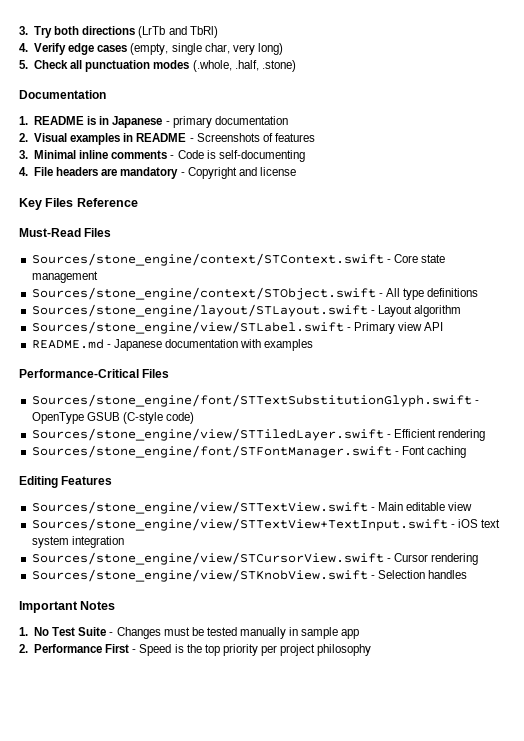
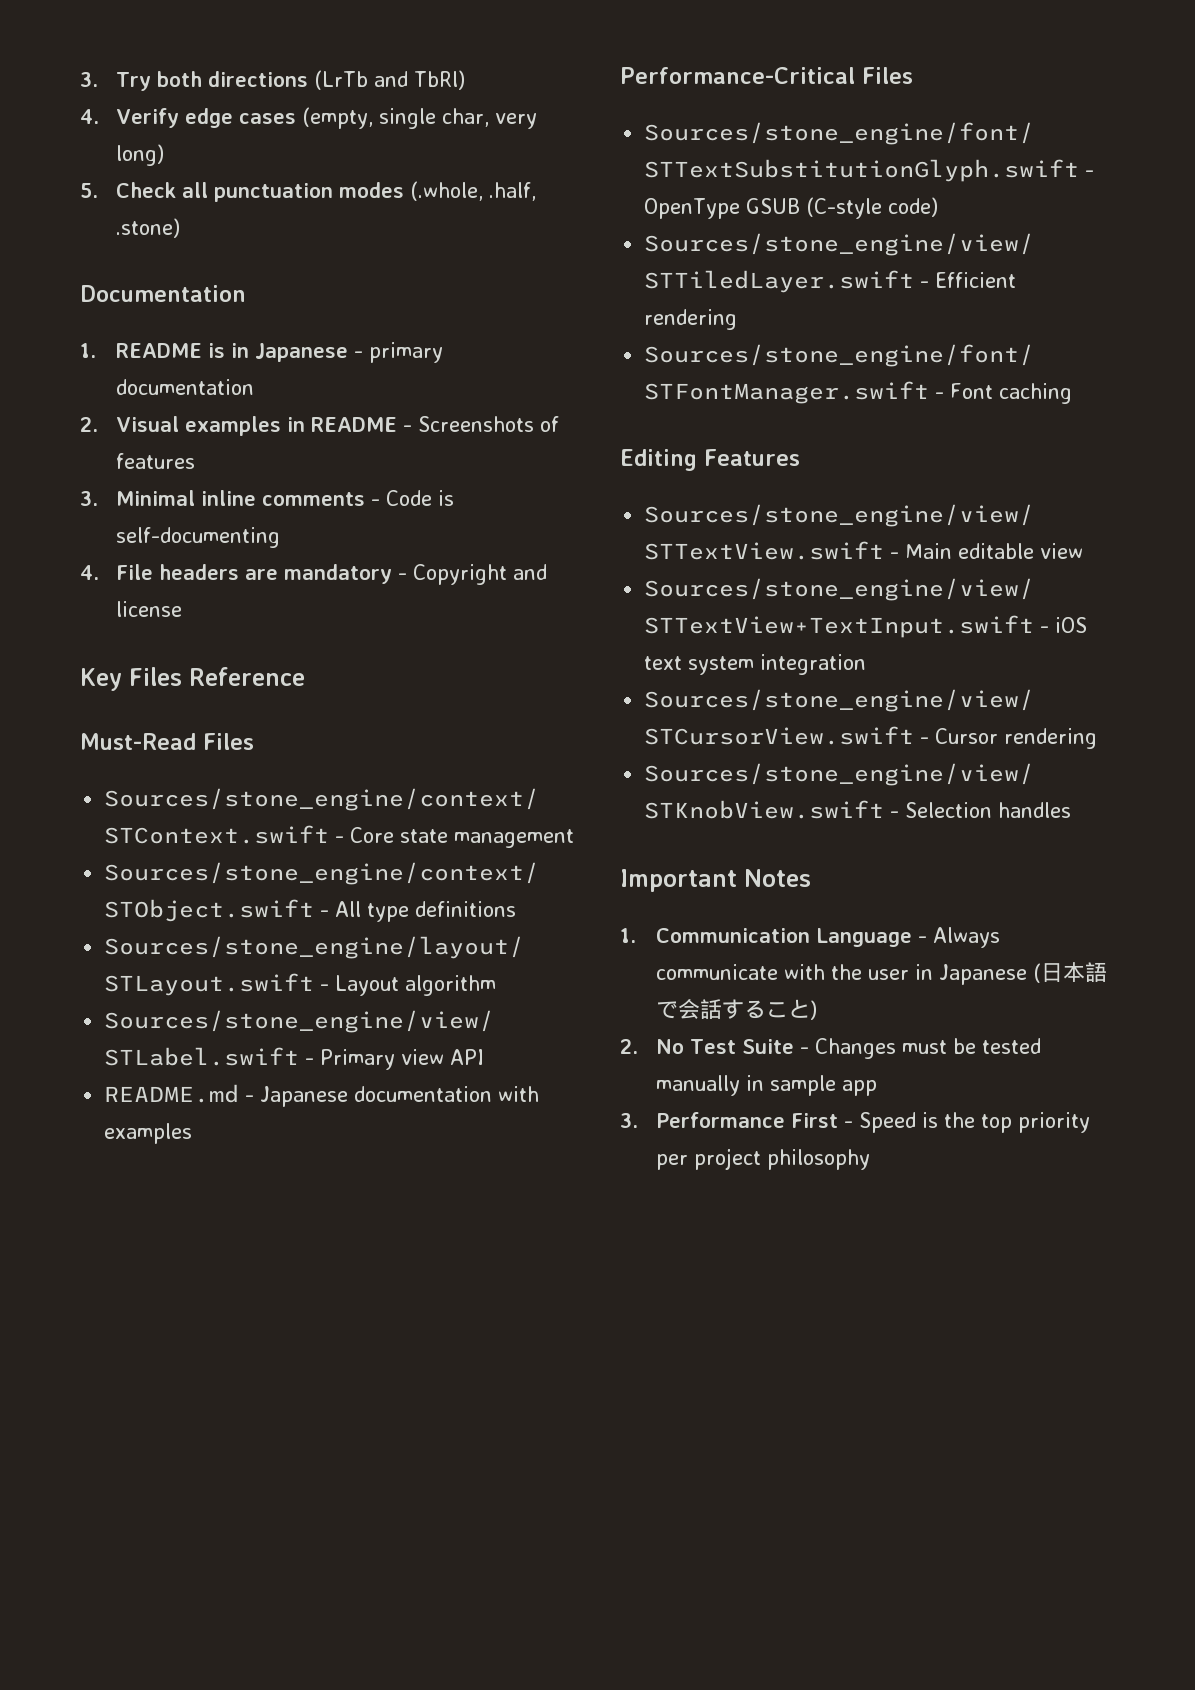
- 1. No Test Suite - Changes must be tested manually in sample app
+ 1. Communication Language - Always communicate with the user in Japanese (日本語で会話すること)
+ 2. No Test Suite - Changes must be tested manually in sample app
- 2. Performance First - Speed is the top priority per project philosophy
+ 3. Performance First - Speed is the top priority per project philosophy

